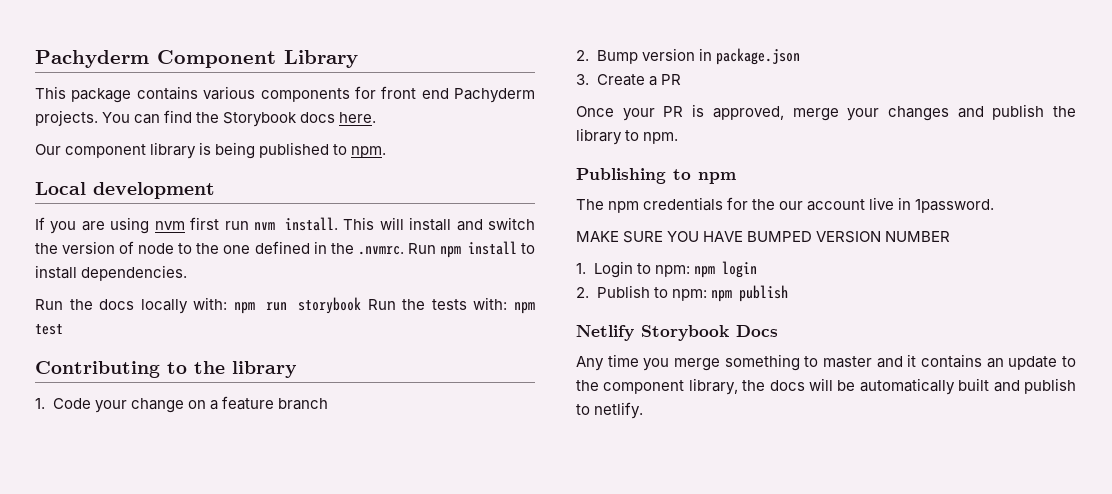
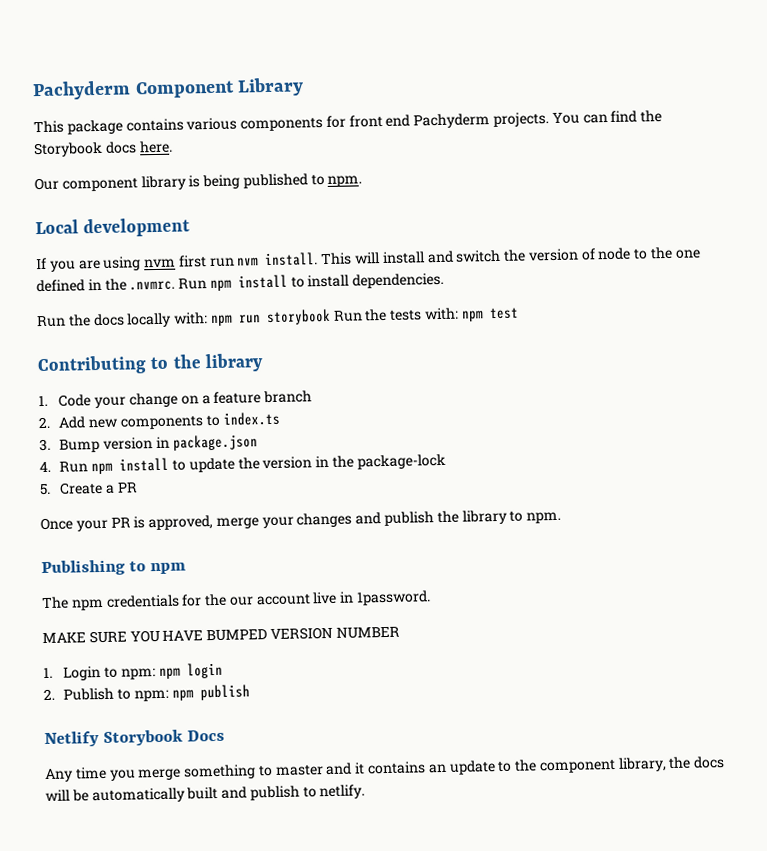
- 2. Bump version in package.json
- 3. Create a PR
+ 2. Add new components to index.ts
+ 3. Bump version in package.json
+ 4. Run npm install to update the version in the package-lock
+ 5. Create a PR

